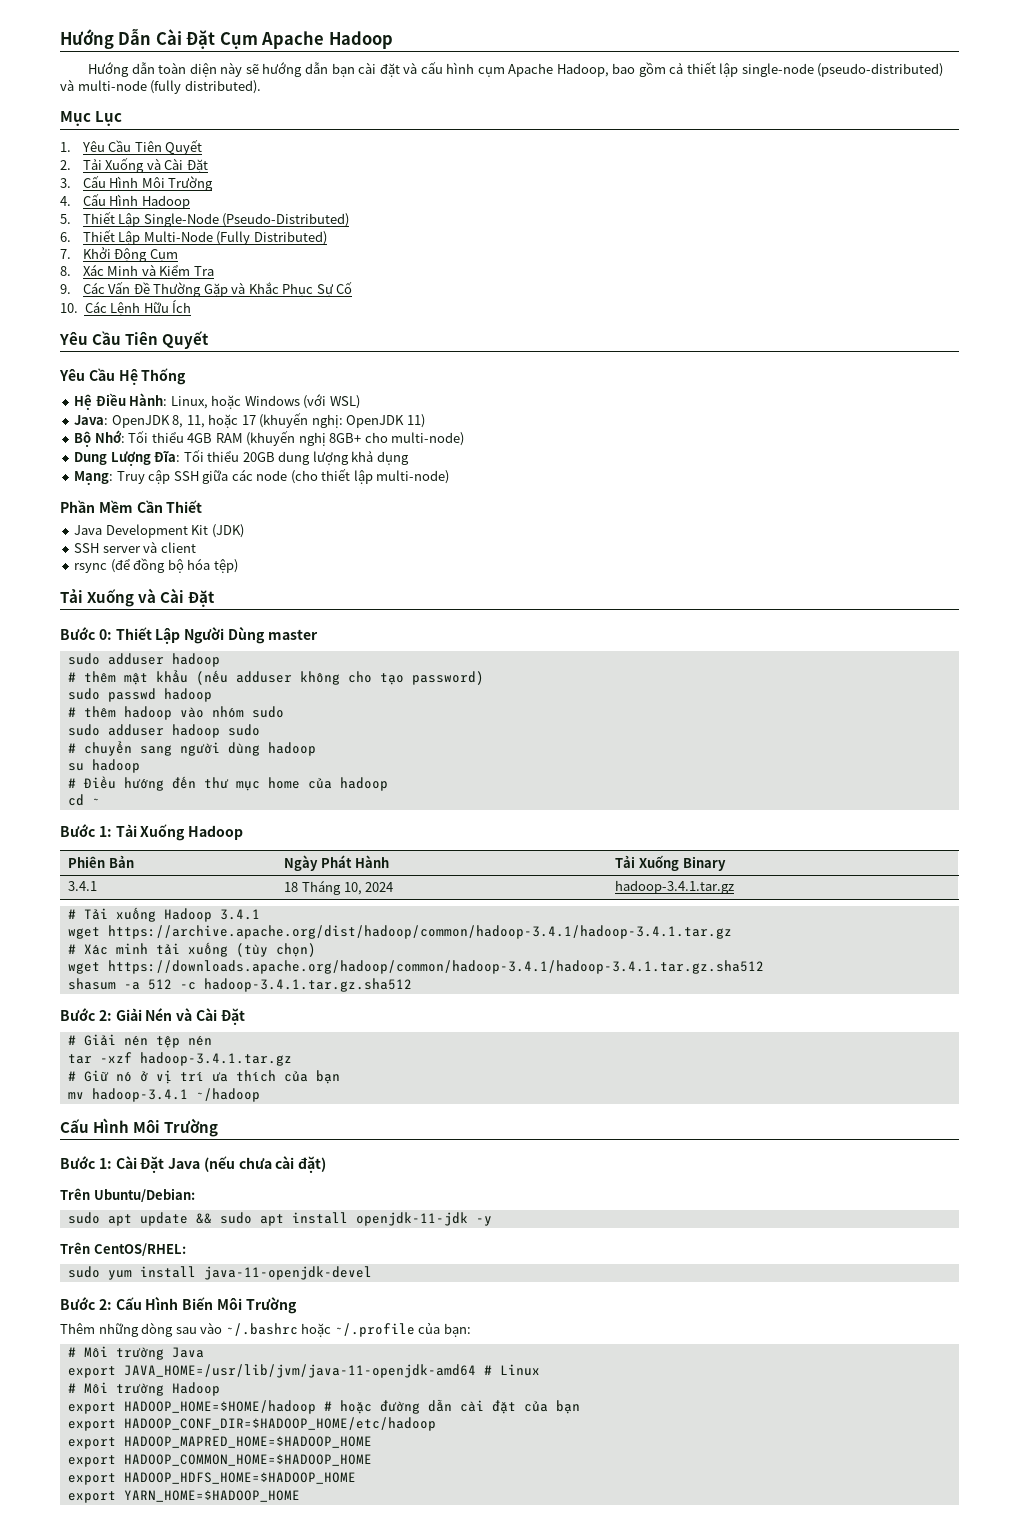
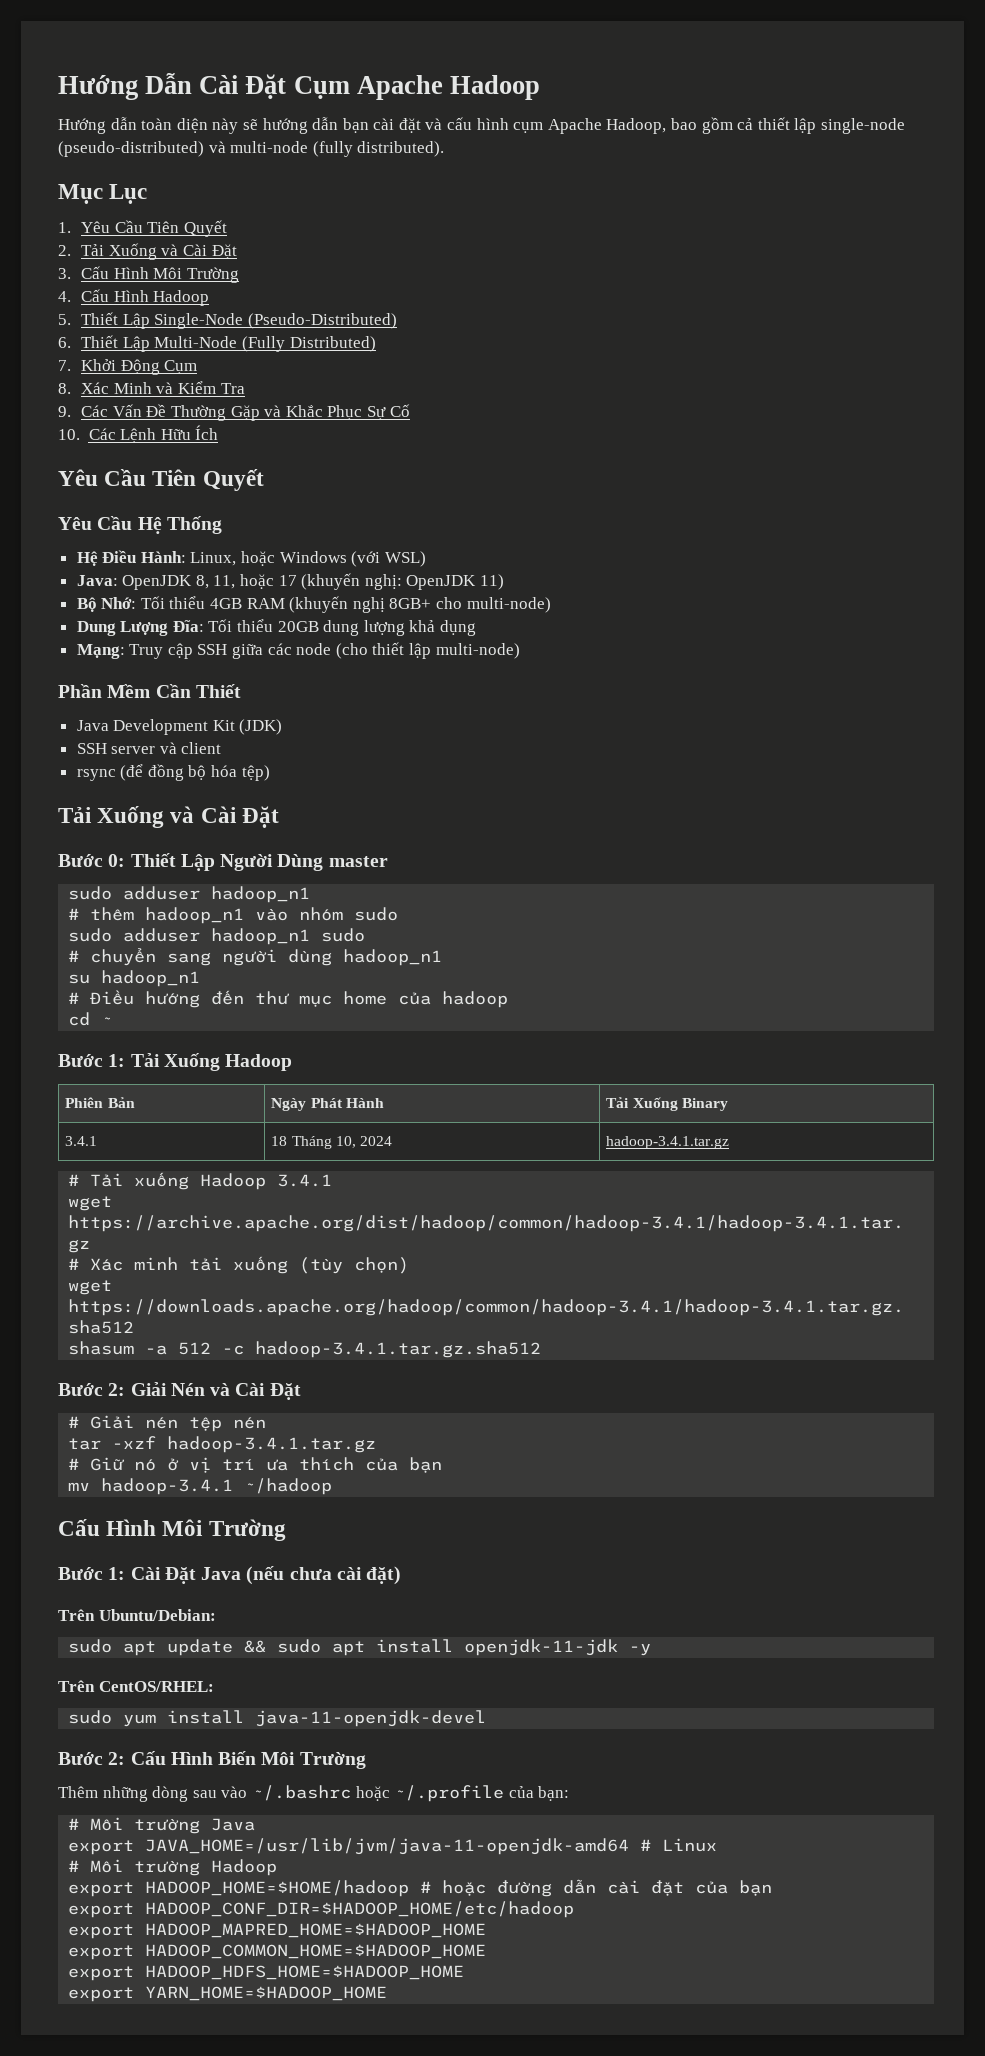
  Bước 0: Thiết Lập Người Dùng master
- sudo adduser hadoop
- # thêm mật khẩu (nếu adduser không cho tạo password)
- sudo passwd hadoop
- # thêm hadoop vào nhóm sudo
+ sudo adduser hadoop_n1
+ # thêm hadoop_n1 vào nhóm sudo
- sudo adduser hadoop sudo
+ sudo adduser hadoop_n1 sudo
- # chuyển sang người dùng hadoop
+ # chuyển sang người dùng hadoop_n1
- su hadoop
+ su hadoop_n1

